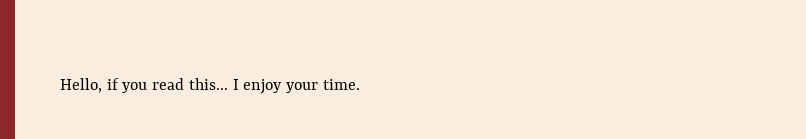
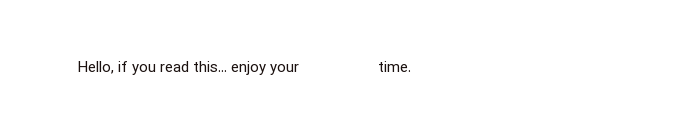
- Hello, if you read this... I enjoy your time.
+ Hello, if you read this... enjoy your time.

